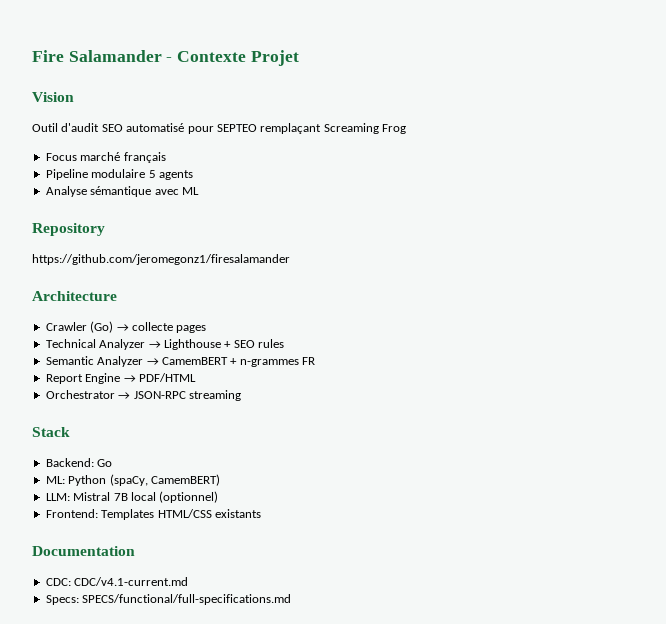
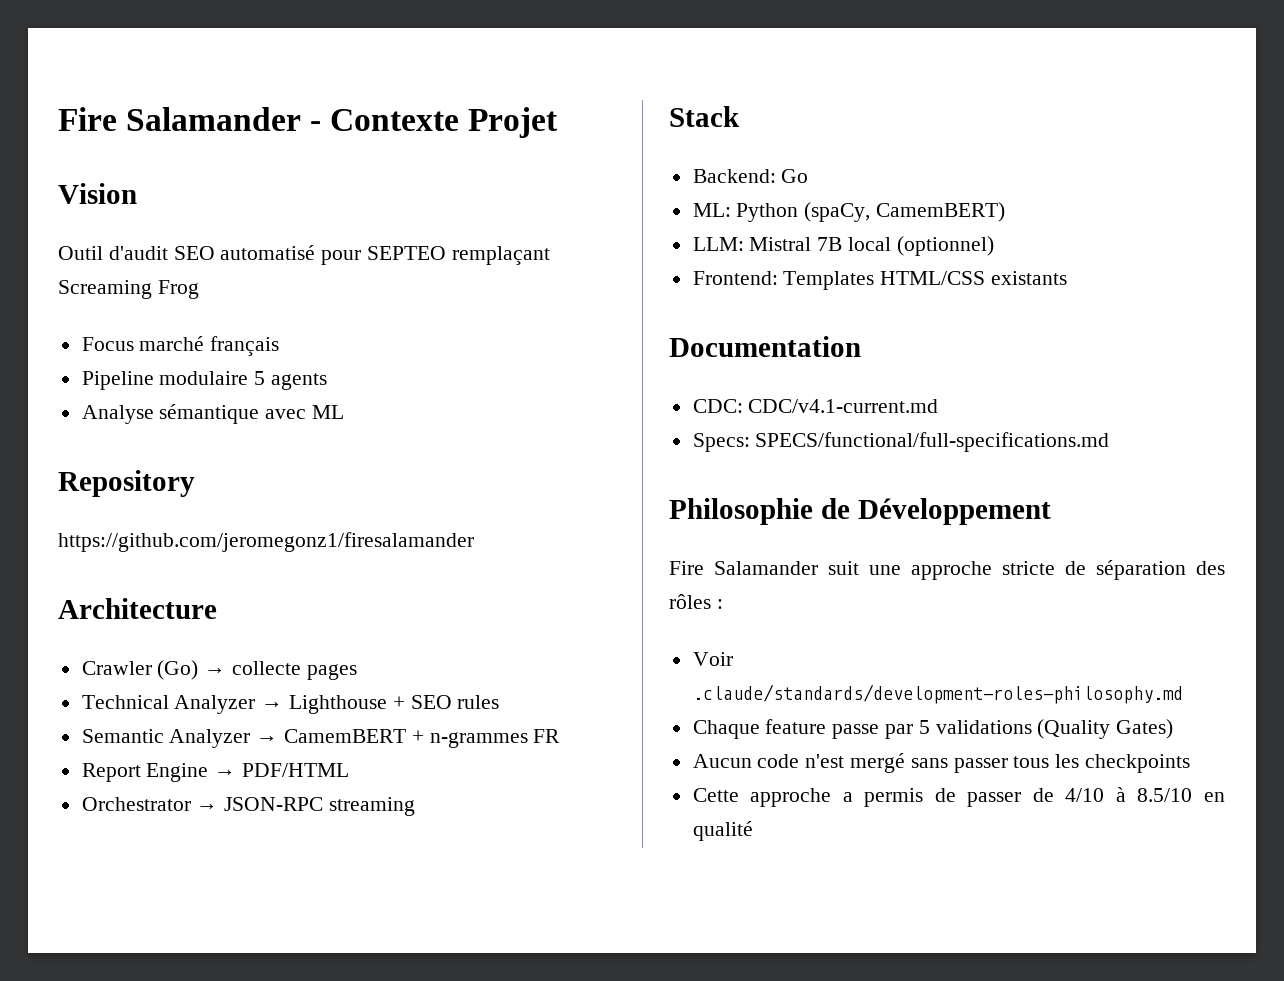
+ Philosophie de Développement
+ Fire Salamander suit une approche stricte de séparation des rôles :
+ Voir .claude/standards/development-roles-philosophy.md
+ Chaque feature passe par 5 validations (Quality Gates)
+ Aucun code n'est mergé sans passer tous les checkpoints
+ Cette approche a permis de passer de 4/10 à 8.5/10 en qualité

